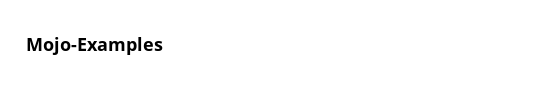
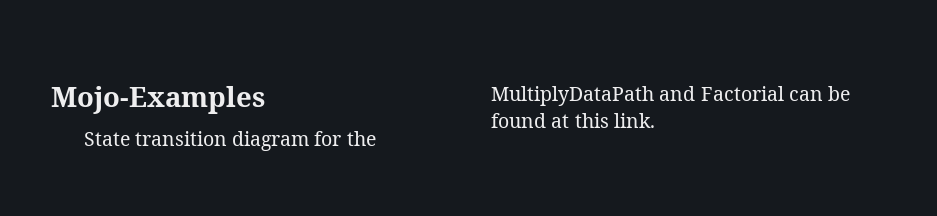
+ State transition diagram for the MultiplyDataPath and Factorial can be found at this link.

